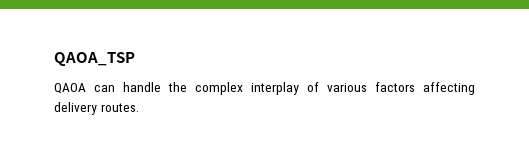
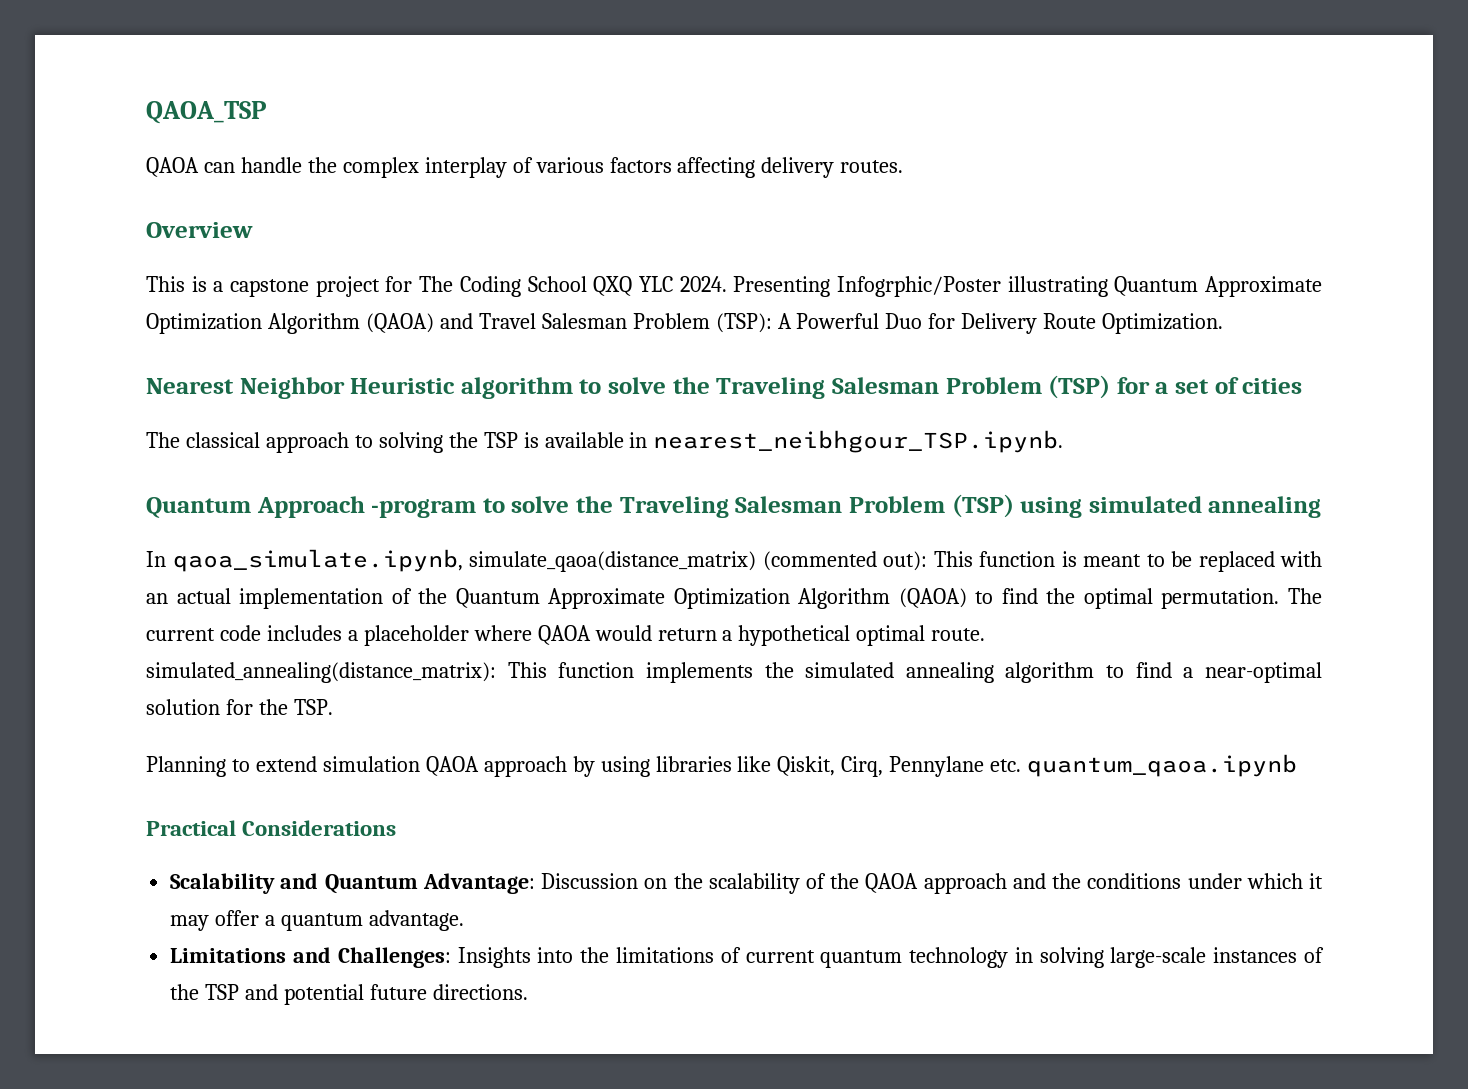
+ Overview
+ This is a capstone project for The Coding School QXQ YLC 2024. Presenting Infogrphic/Poster illustrating Quantum Approximate Optimization Algorithm (QAOA) and Travel Salesman Problem (TSP): A Powerful Duo for Delivery Route Optimization.
+ Nearest Neighbor Heuristic algorithm to solve the Traveling Salesman Problem (TSP) for a set of cities
+ The classical approach to solving the TSP is available in nearest_neibhgour_TSP.ipynb.
+ Quantum Approach -program to solve the Traveling Salesman Problem (TSP) using simulated annealing
+ In qaoa_simulate.ipynb, simulate_qaoa(distance_matrix) (commented out): This function is meant to be replaced with an actual implementation of the Quantum Approximate Optimization Algorithm (QAOA) to find the optimal permutation. The current code includes a placeholder where QAOA would return a hypothetical optimal route. simulated_annealing(distance_matrix): This function implements the simulated annealing algorithm to find a near-optimal solution for the TSP.
+ Planning to extend simulation QAOA approach by using libraries like Qiskit, Cirq, Pennylane etc. quantum_qaoa.ipynb
+ Practical Considerations
+ Scalability and Quantum Advantage: Discussion on the scalability of the QAOA approach and the conditions under which it may offer a quantum advantage.
+ Limitations and Challenges: Insights into the limitations of current quantum technology in solving large-scale instances of the TSP and potential future directions.

